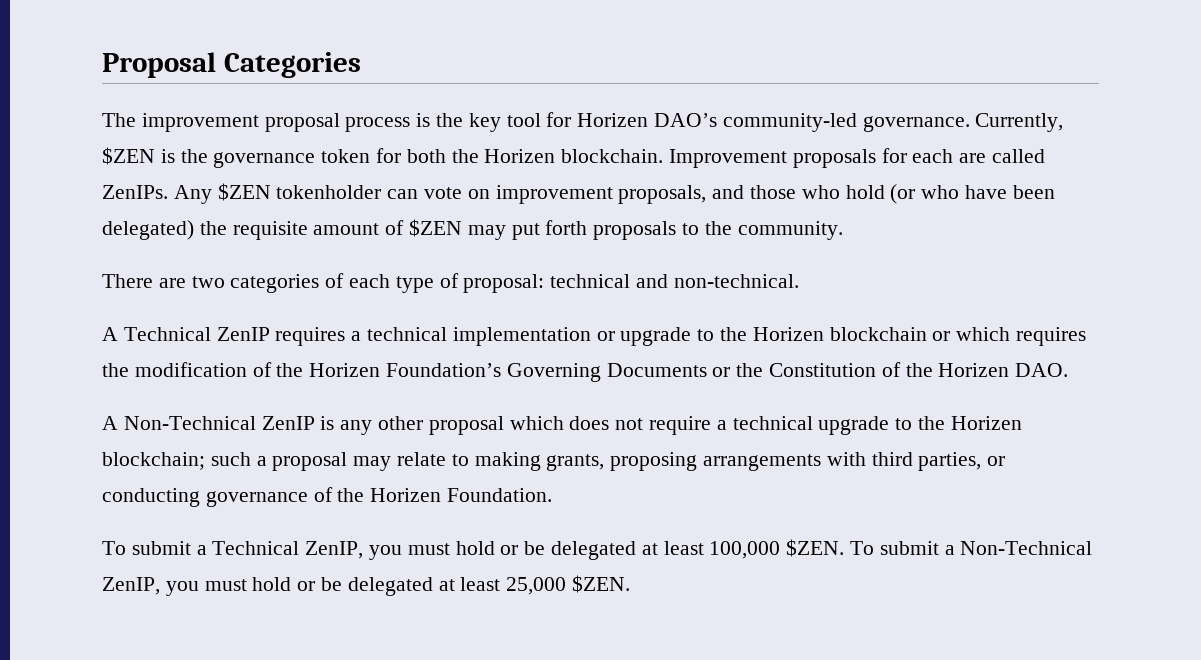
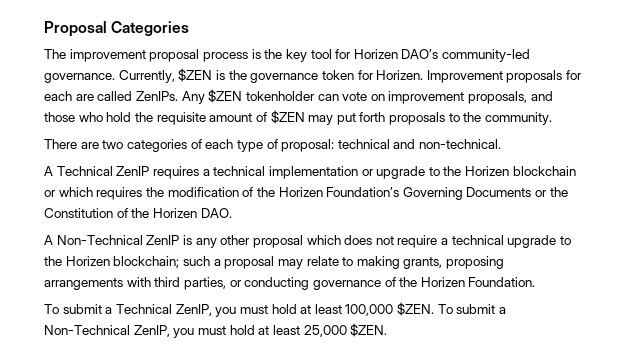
- Currently, $ZEN is the governance token for both the Horizen blockchain.
+ Currently, $ZEN is the governance token for Horizen.
- Any $ZEN tokenholder can vote on improvement proposals, and those who hold (or who have been delegated) the requisite amount of $ZEN may put forth proposals to the community.
+ Any $ZEN tokenholder can vote on improvement proposals, and those who hold the requisite amount of $ZEN may put forth proposals to the community.
- To submit a Technical ZenIP, you must hold or be delegated at least 100,000 $ZEN.
+ To submit a Technical ZenIP, you must hold at least 100,000 $ZEN.
- To submit a Non-Technical ZenIP, you must hold or be delegated at least 25,000 $ZEN.
+ To submit a Non-Technical ZenIP, you must hold at least 25,000 $ZEN.

